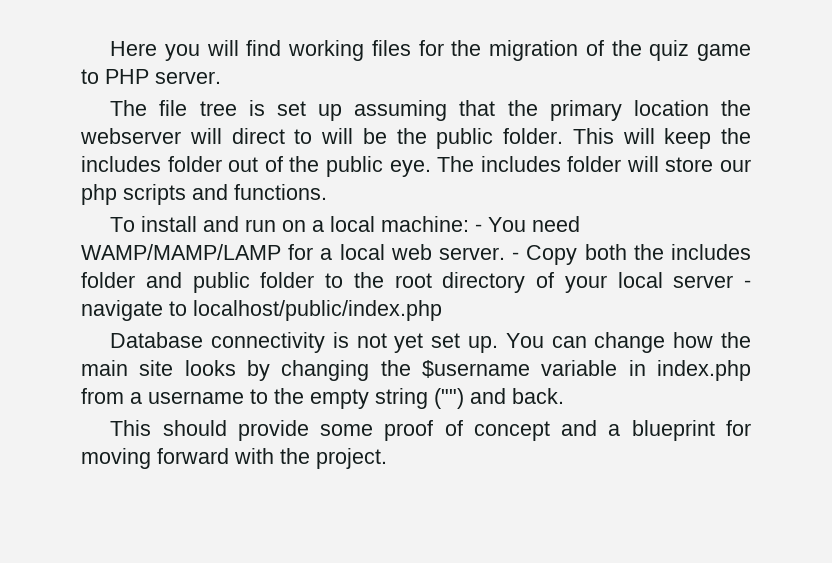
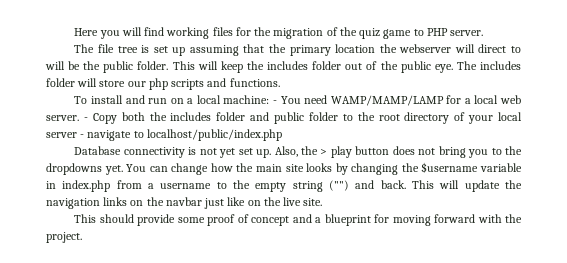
+ Also, the > play button does not bring you to the dropdowns yet.
+ This will update the navigation links on the navbar just like on the live site.

